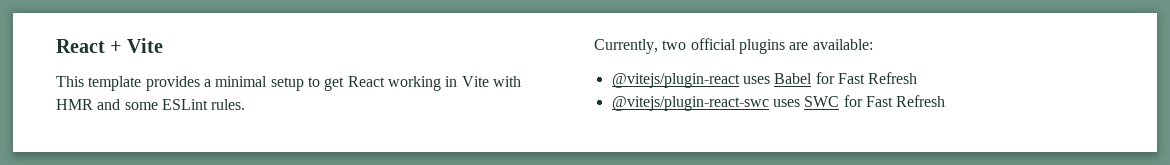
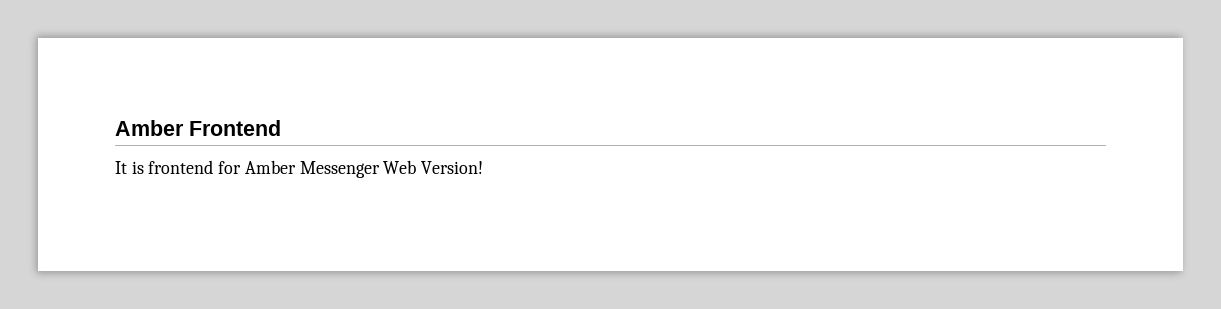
- React + Vite
- This template provides a minimal setup to get React working in Vite with HMR and some ESLint rules.
- Currently, two official plugins are available:
- @vitejs/plugin-react uses Babel for Fast Refresh
- @vitejs/plugin-react-swc uses SWC for Fast Refresh
+ Amber Frontend
+ It is frontend for Amber Messenger Web Version!

